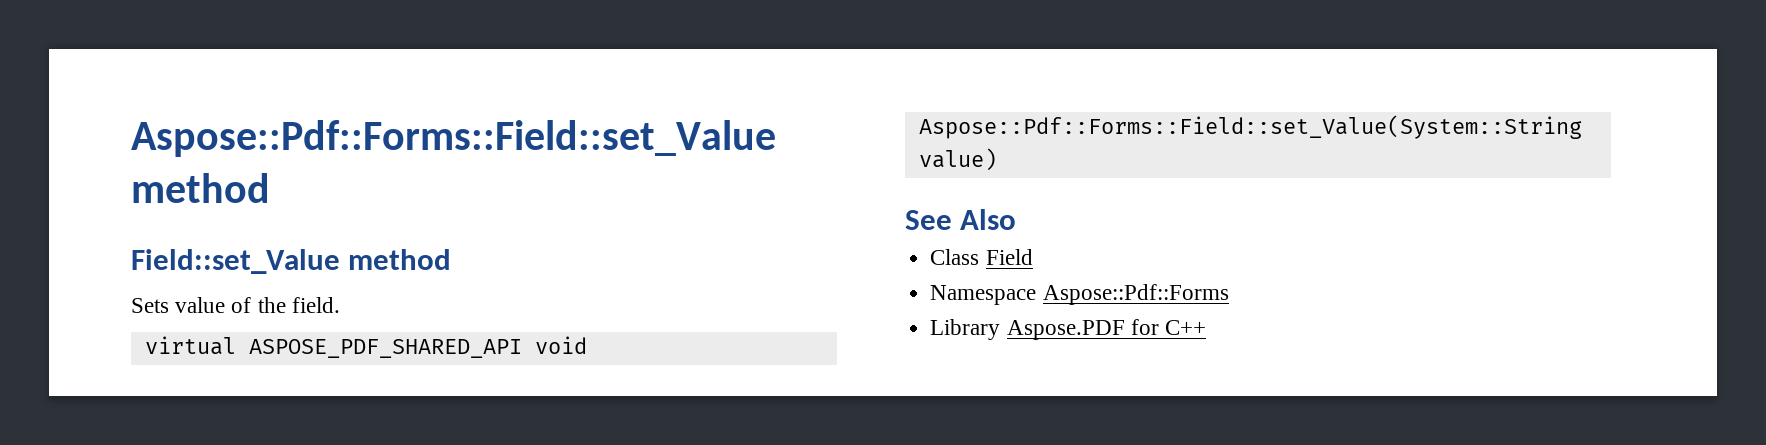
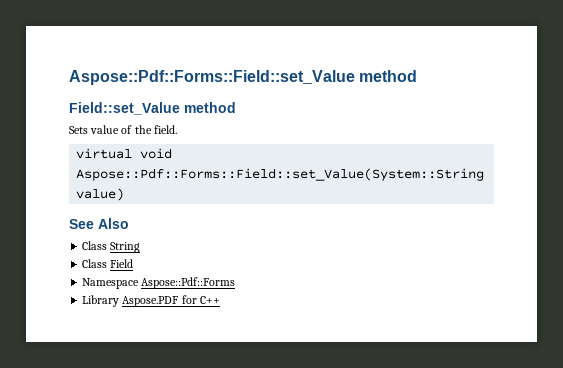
- virtual ASPOSE_PDF_SHARED_API void Aspose::Pdf::Forms::Field::set_Value(System::String value)
+ virtual void Aspose::Pdf::Forms::Field::set_Value(System::String value)
+ Class String

